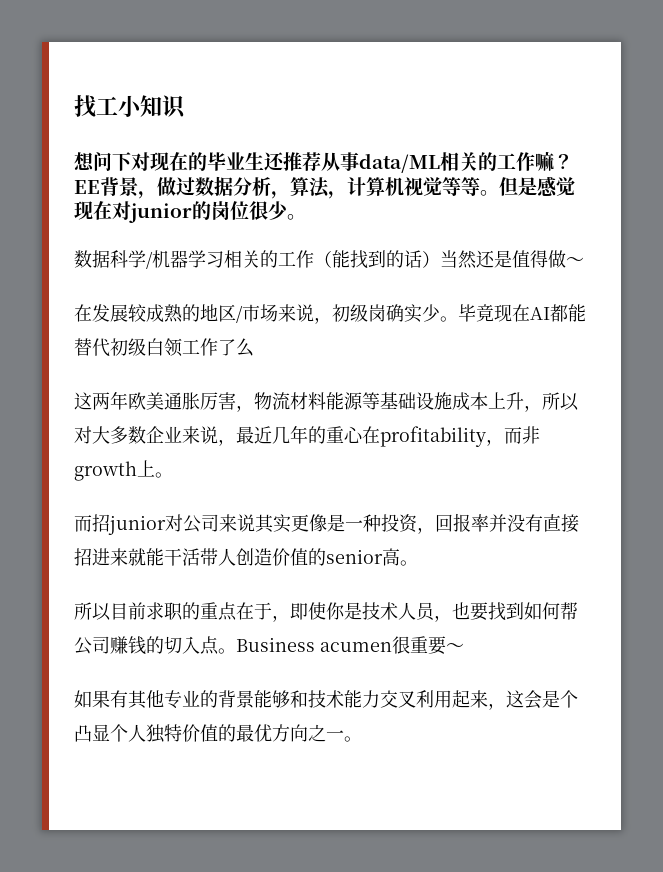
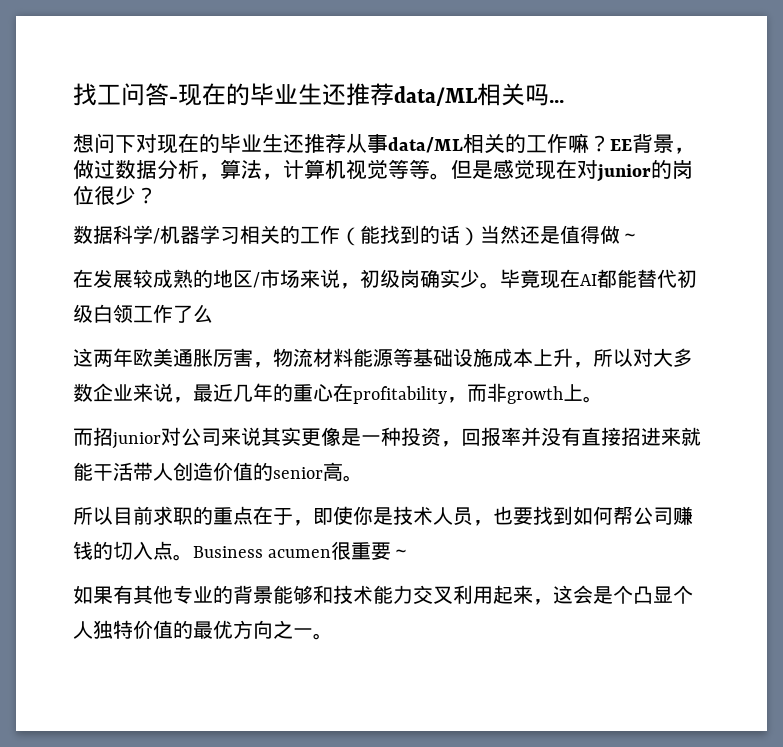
- 找工小知识
+ 找工问答-现在的毕业生还推荐data/ML相关吗...
- 但是感觉现在对junior的岗位很少。
+ 但是感觉现在对junior的岗位很少？

